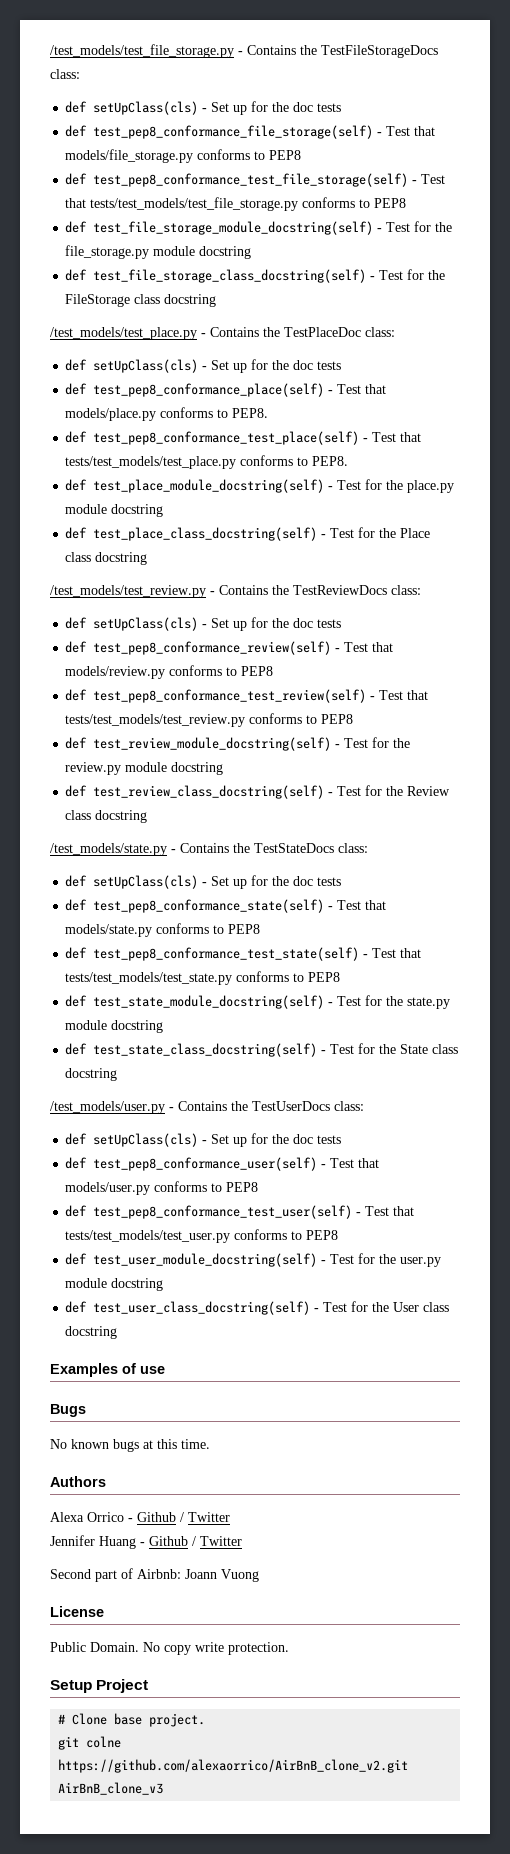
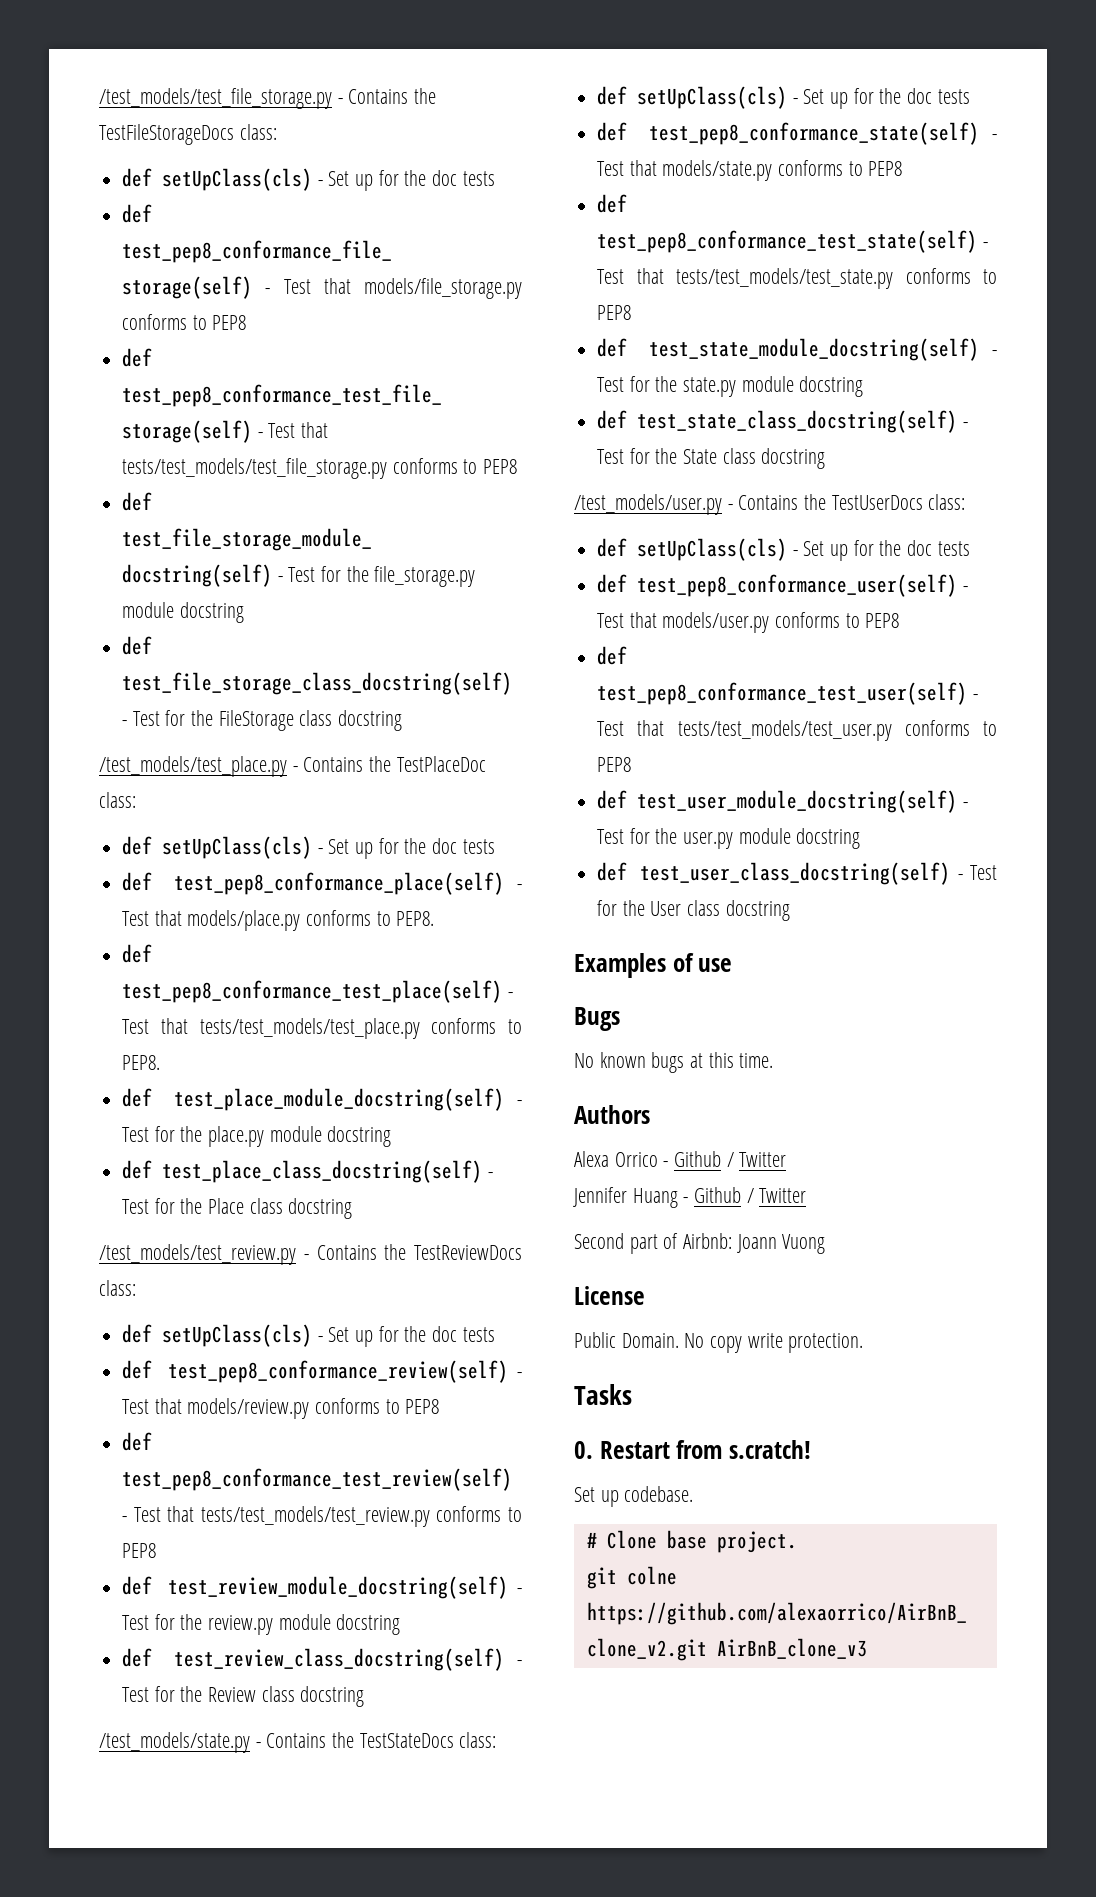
- Setup Project
+ Tasks
+ 0. Restart from s.cratch!
+ Set up codebase.

